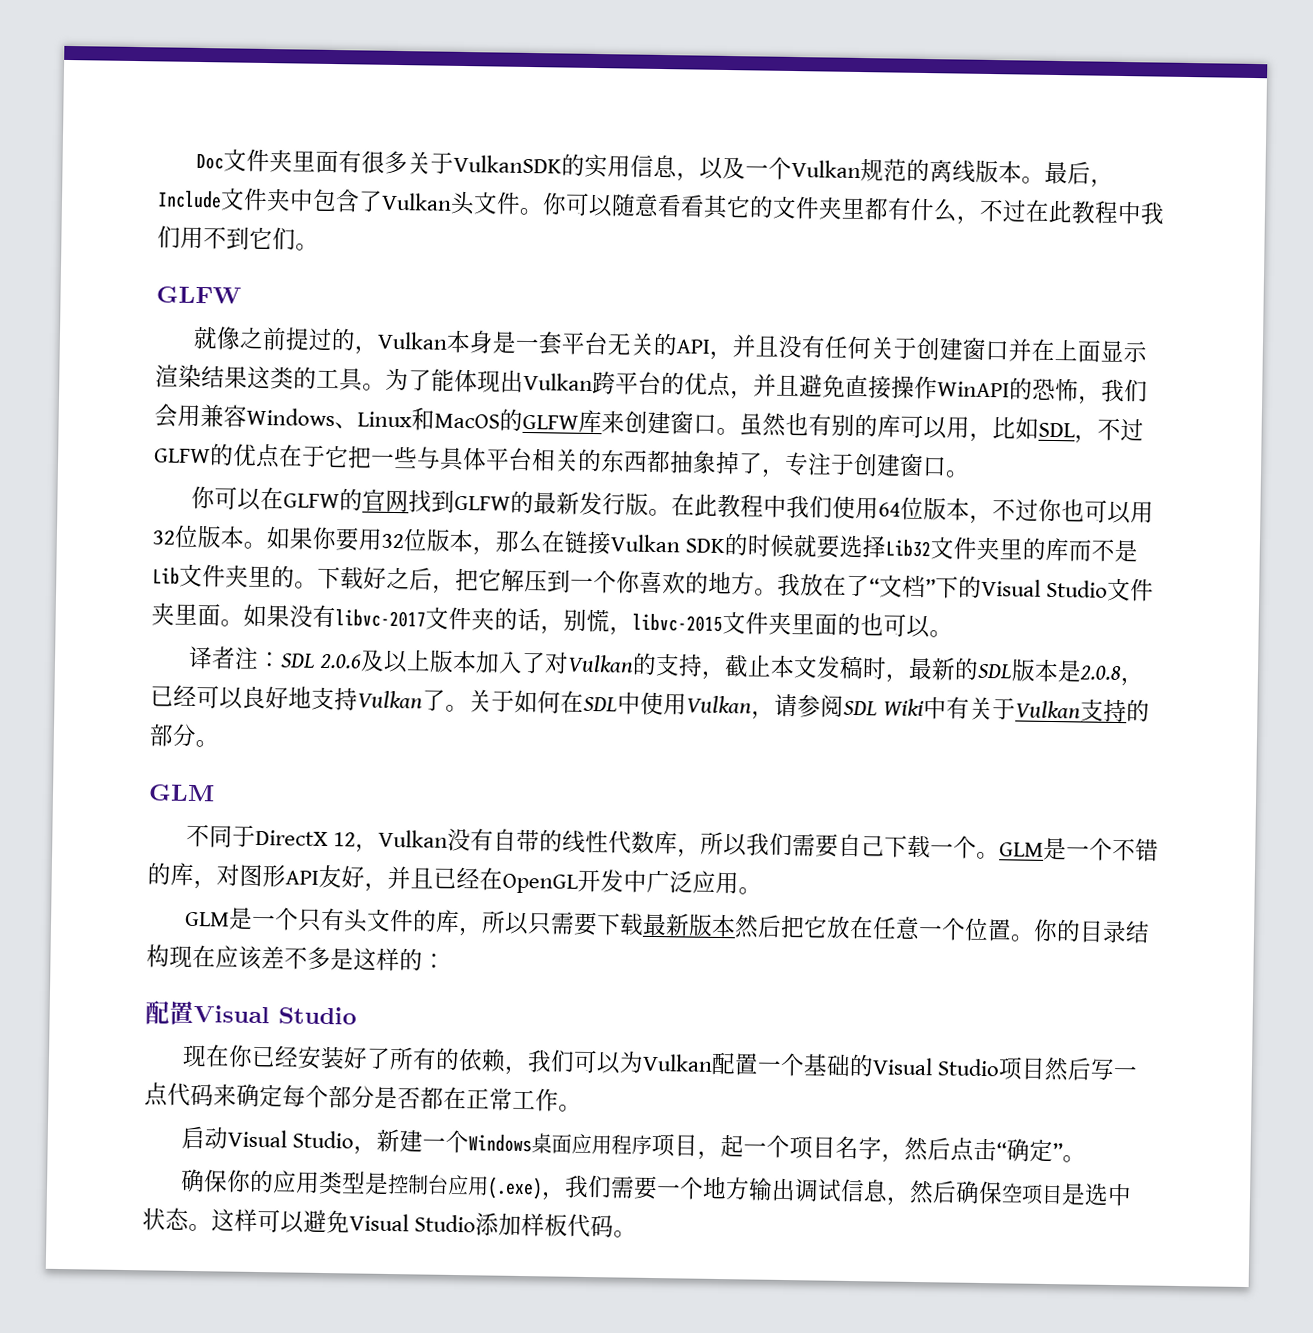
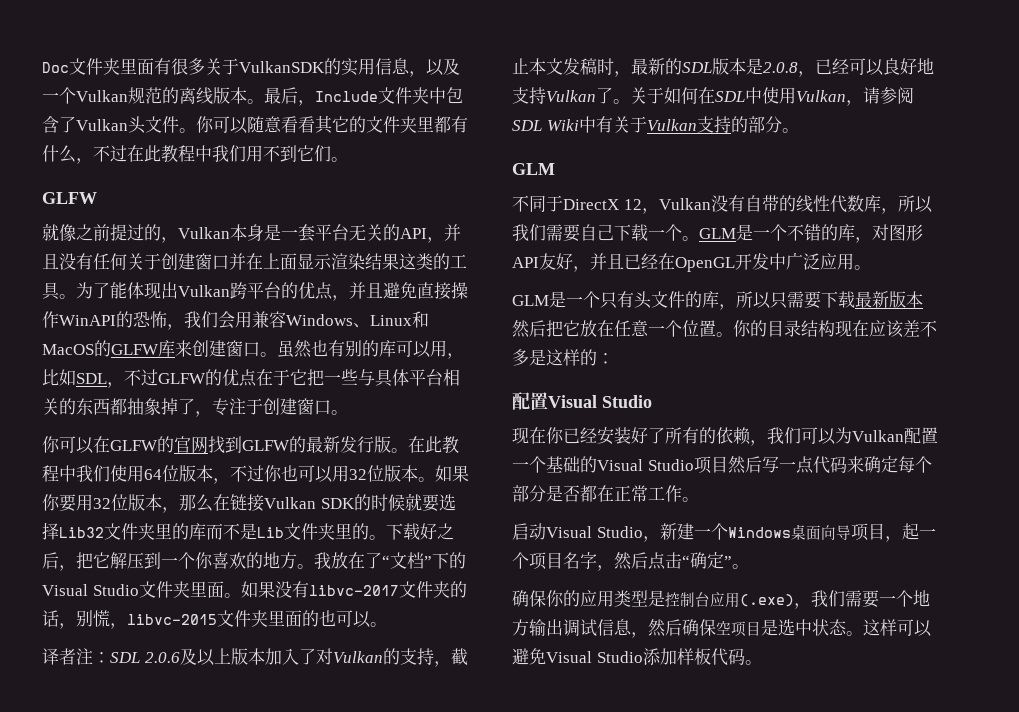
- 启动Visual Studio，新建一个Windows桌面应用程序项目，起一个项目名字，然后点击“确定”。
+ 启动Visual Studio，新建一个Windows桌面向导项目，起一个项目名字，然后点击“确定”。

